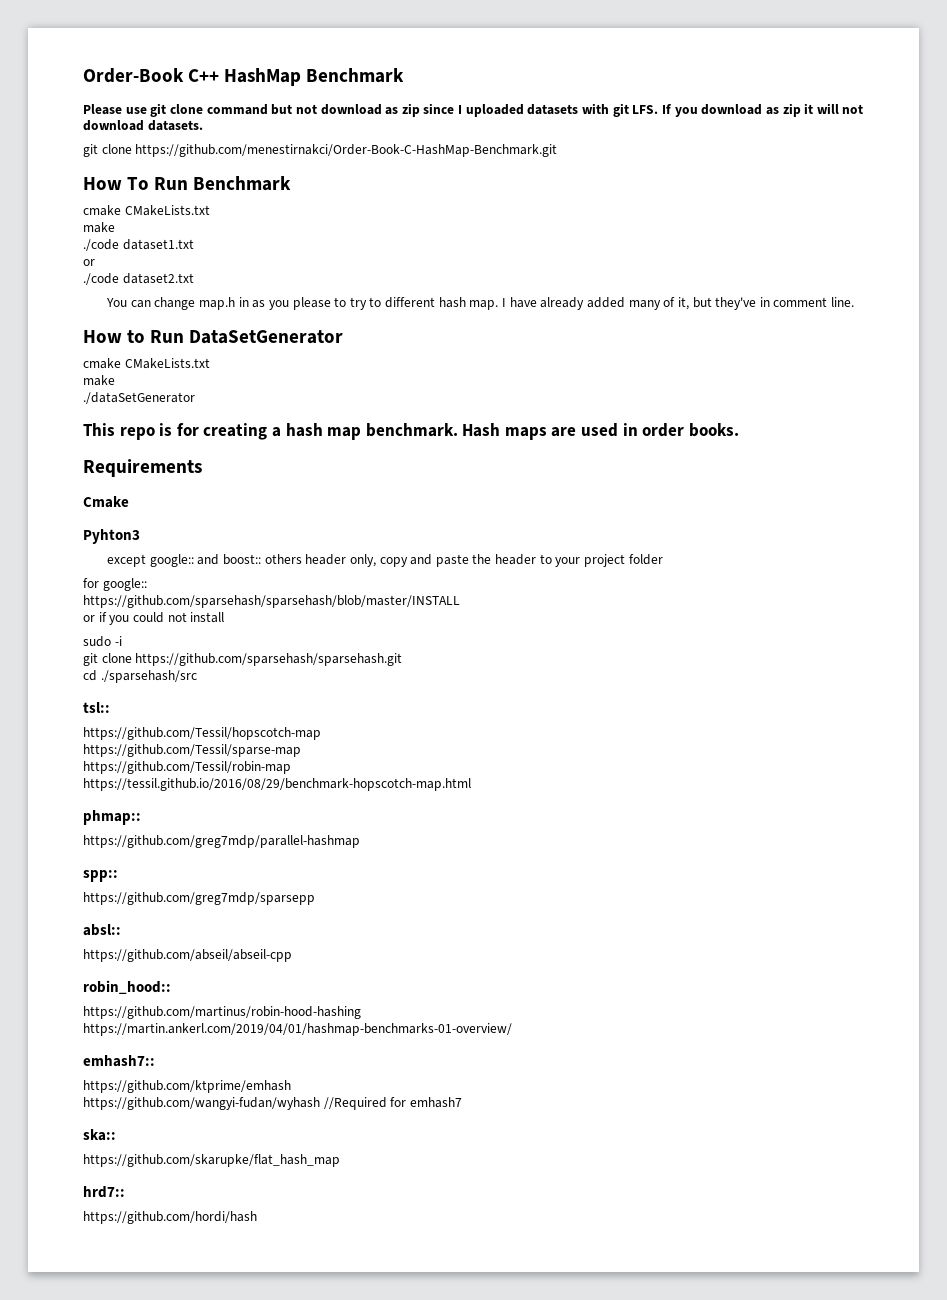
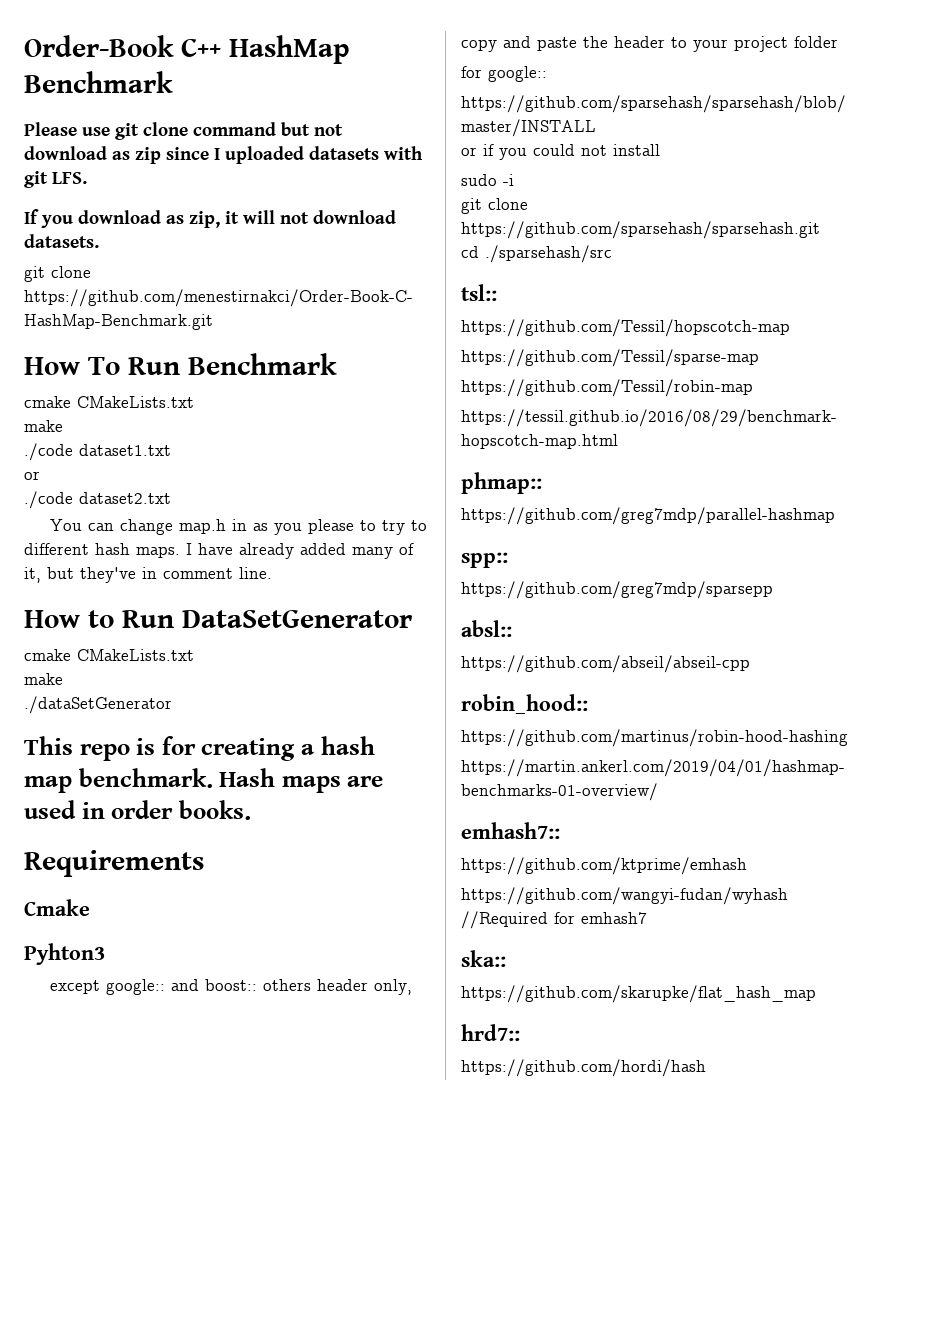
- Please use git clone command but not download as zip since I uploaded datasets with git LFS. If you download as zip it will not download datasets.
+ Please use git clone command but not download as zip since I uploaded datasets with git LFS.
+ If you download as zip, it will not download datasets.
- You can change map.h in as you please to try to different hash map.
+ You can change map.h in as you please to try to different hash maps.

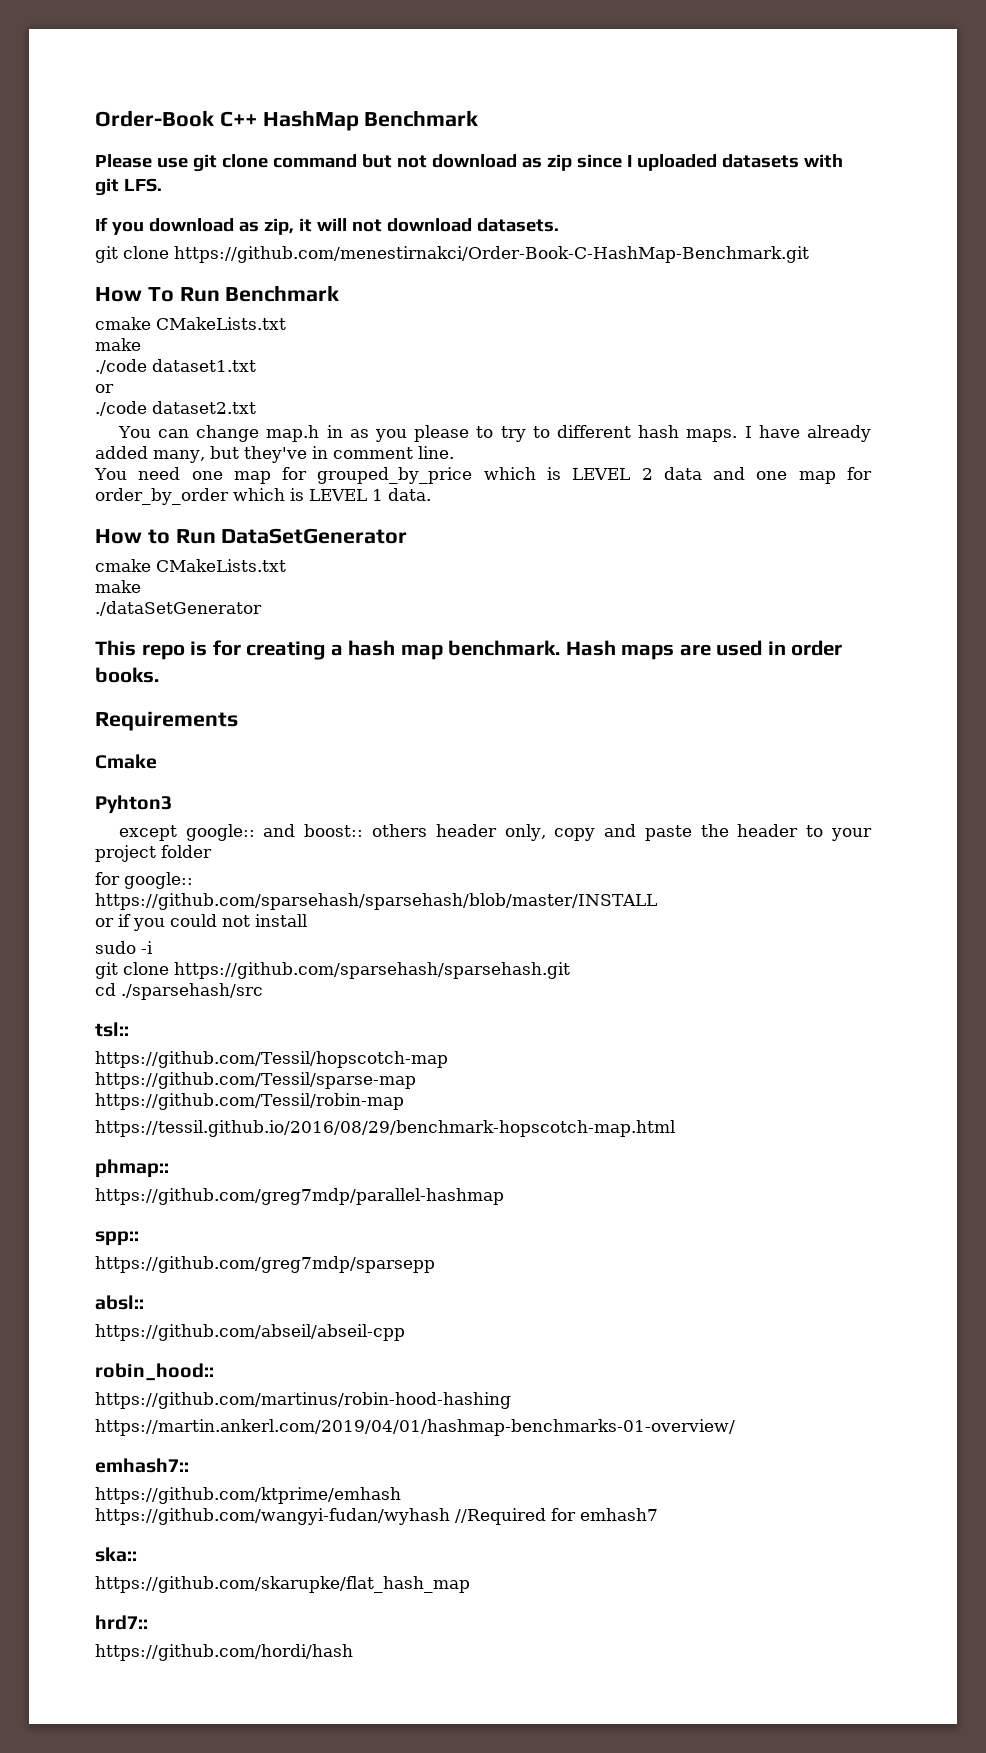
- I have already added many of it, but they've in comment line.
+ I have already added many, but they've in comment line.
+ You need one map for grouped_by_price which is LEVEL 2 data and one map for order_by_order which is LEVEL 1 data.

